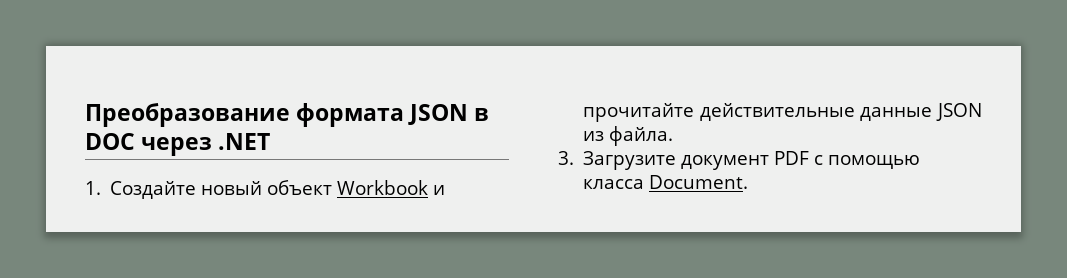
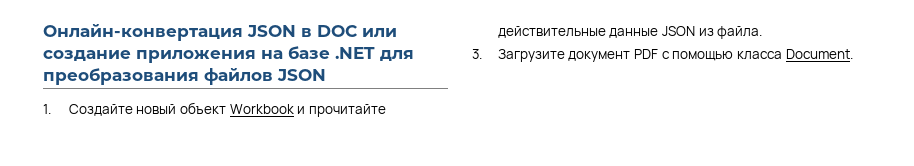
- Преобразование формата JSON в DOC через .NET
+ Онлайн-конвертация JSON в DOC или создание приложения на базе .NET для преобразования файлов JSON

